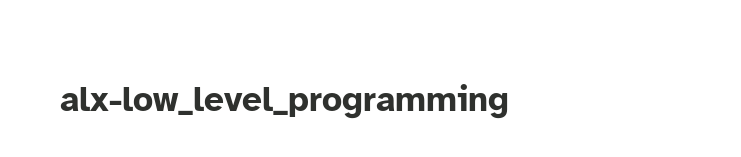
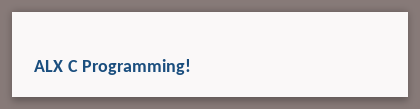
- alx-low_level_programming
+ ALX C Programming!

